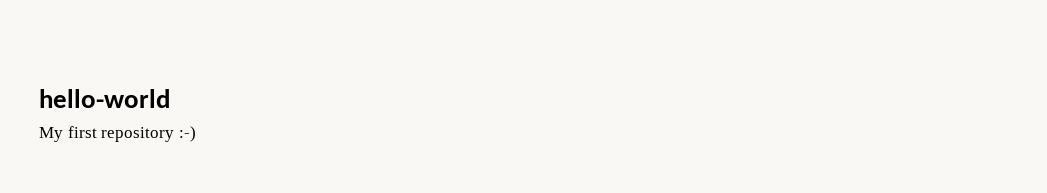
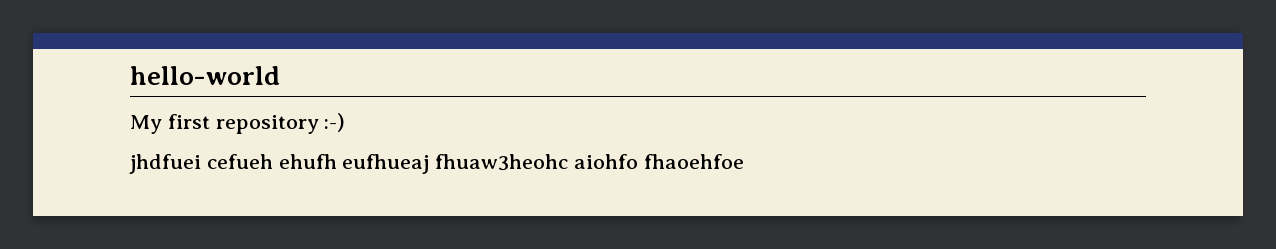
+ jhdfuei cefueh ehufh eufhueaj fhuaw3heohc aiohfo fhaoehfoe

